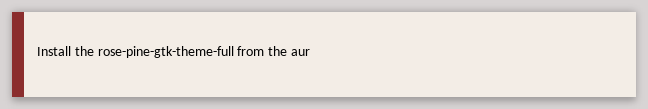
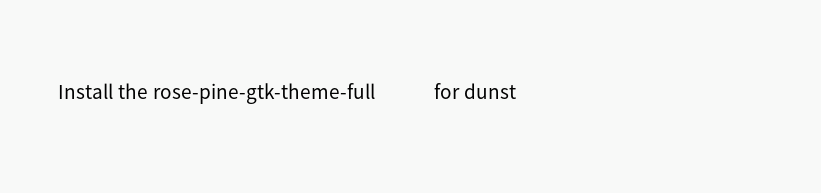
- Install the rose-pine-gtk-theme-full from the aur
+ Install the rose-pine-gtk-theme-full for dunst

